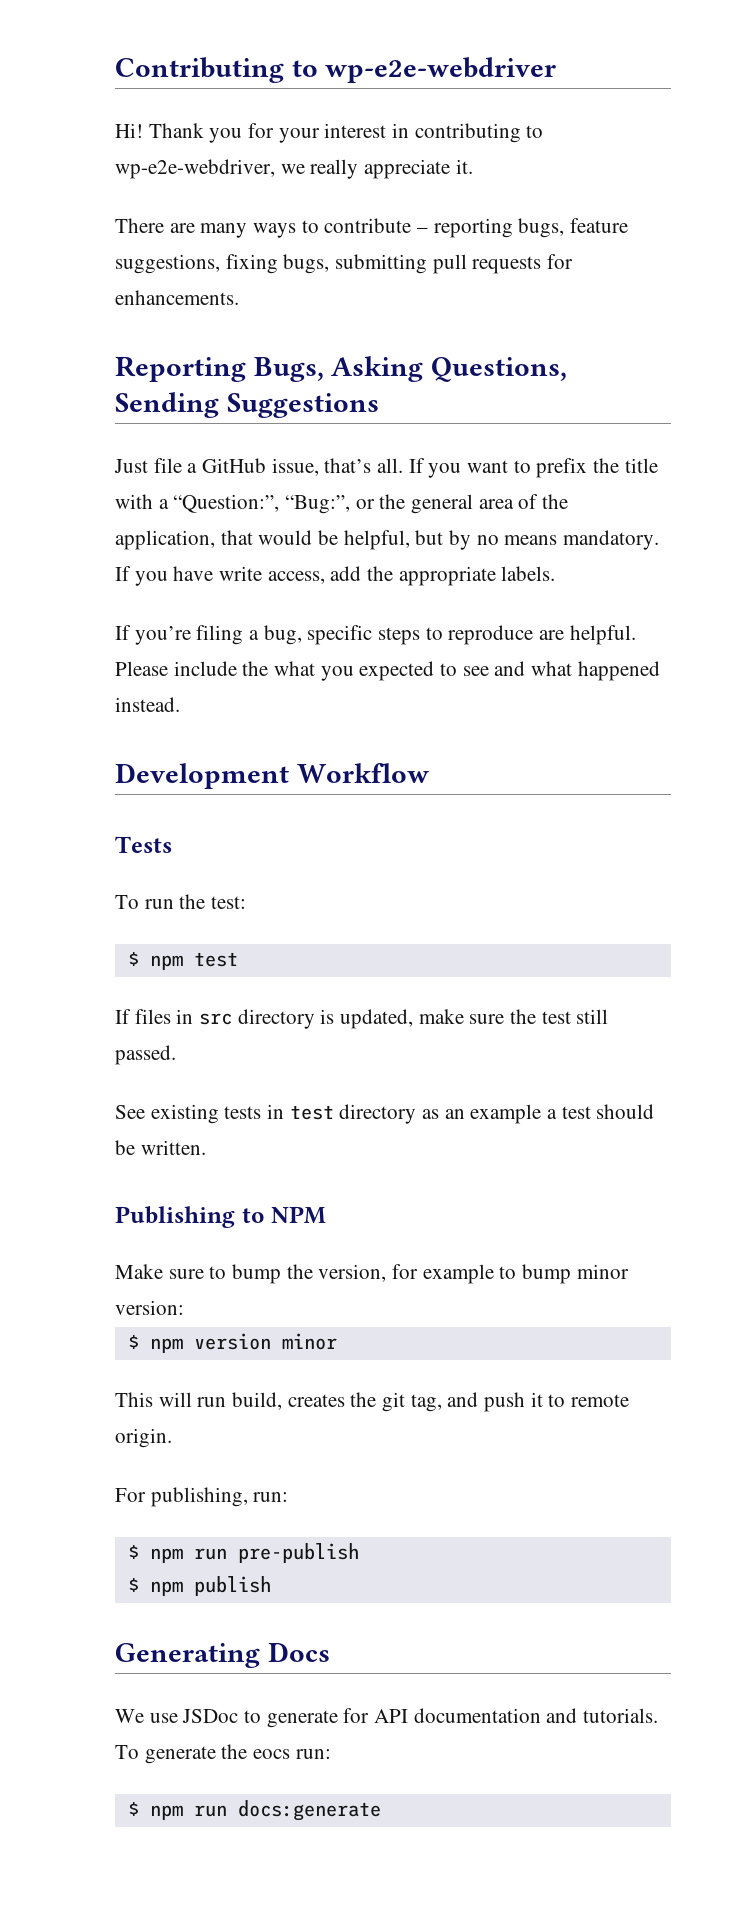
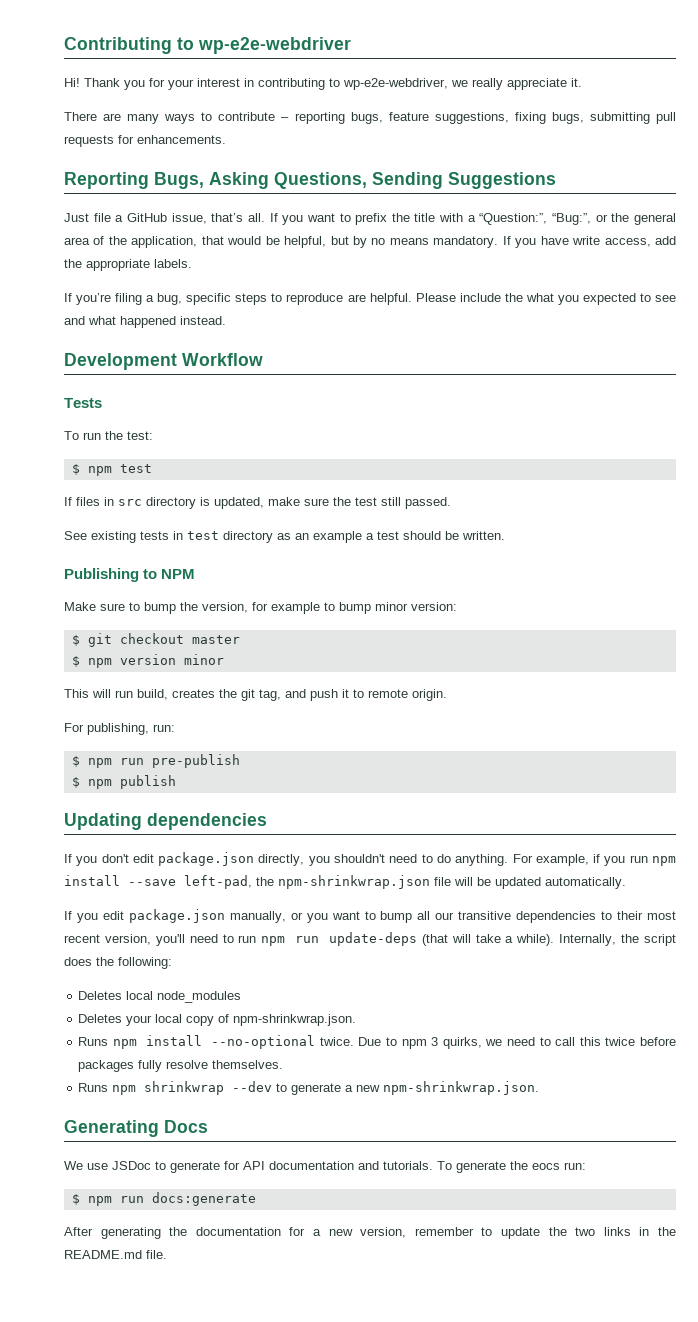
+ $ git checkout master
+ Updating dependencies
+ If you don't edit package.json directly, you shouldn't need to do anything. For example, if you run npm install --save left-pad, the npm-shrinkwrap.json file will be updated automatically.
+ If you edit package.json manually, or you want to bump all our transitive dependencies to their most recent version, you'll need to run npm run update-deps (that will take a while). Internally, the script does the following:
+ Deletes local node_modules
+ Deletes your local copy of npm-shrinkwrap.json.
+ Runs npm install --no-optional twice. Due to npm 3 quirks, we need to call this twice before packages fully resolve themselves.
+ Runs npm shrinkwrap --dev to generate a new npm-shrinkwrap.json.
+ After generating the documentation for a new version, remember to update the two links in the README.md file.

